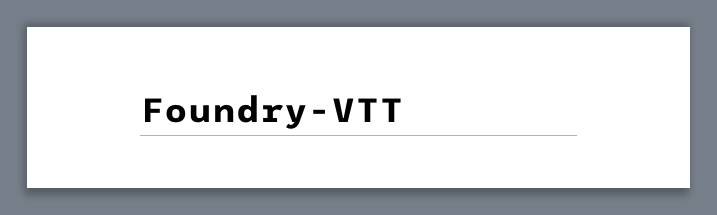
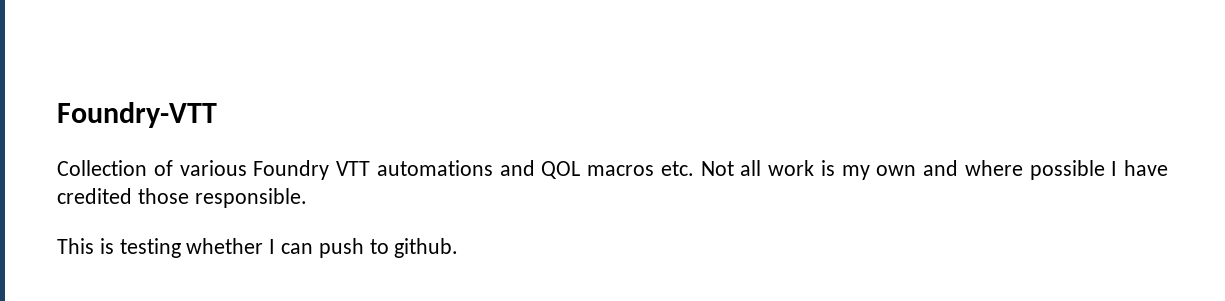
+ Collection of various Foundry VTT automations and QOL macros etc. Not all work is my own and where possible I have credited those responsible.
+ This is testing whether I can push to github.

